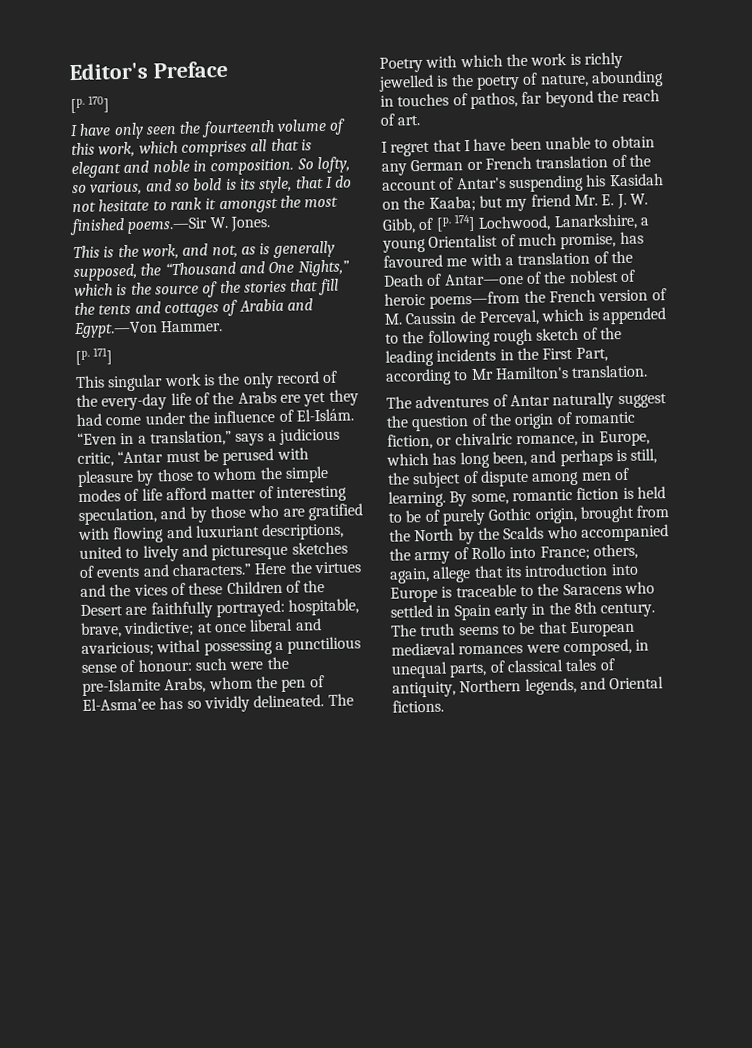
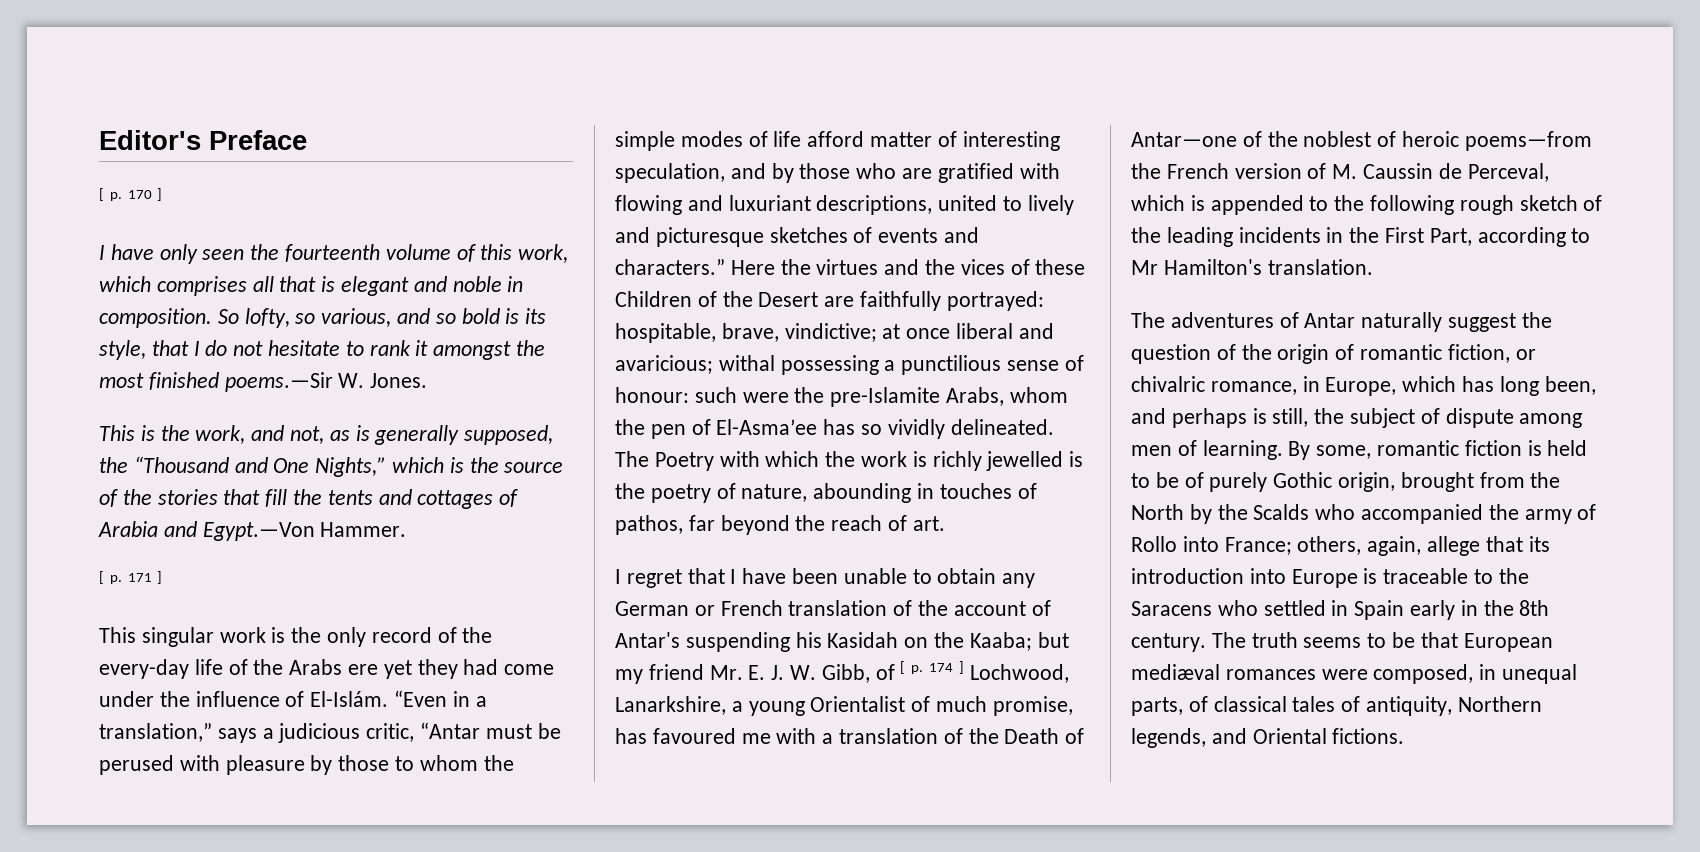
- [p. 170]
+ [ p. 170 ]
- [p. 171]
+ [ p. 171 ]
- but my friend Mr. E. J. W. Gibb, of [p. 174] Lochwood, Lanarkshire, a young Orientalist of much promise, has favoured me with a translation of the Death of Antar—one of the noblest of heroic poems—from the French version of M. Caussin de Perceval, which is appended to the following rough sketch of the leading incidents in the First Part, according to Mr Hamilton's translation.
+ but my friend Mr. E. J. W. Gibb, of [ p. 174 ] Lochwood, Lanarkshire, a young Orientalist of much promise, has favoured me with a translation of the Death of Antar—one of the noblest of heroic poems—from the French version of M. Caussin de Perceval, which is appended to the following rough sketch of the leading incidents in the First Part, according to Mr Hamilton's translation.

